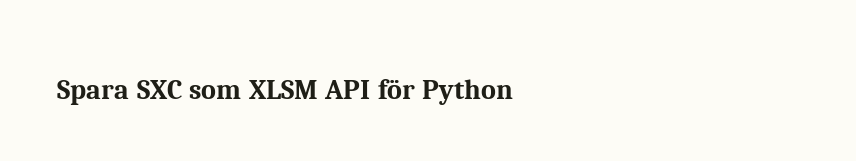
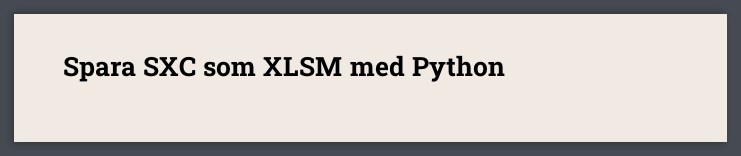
- Spara SXC som XLSM API för Python
+ Spara SXC som XLSM med Python

